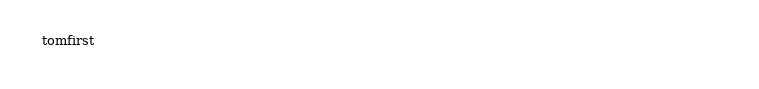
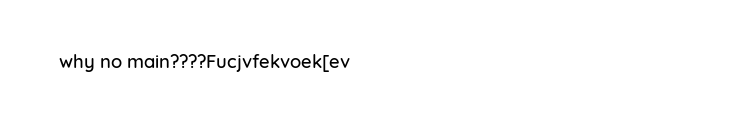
- tomfirst
+ why no main????Fucjvfekvoek[ev

